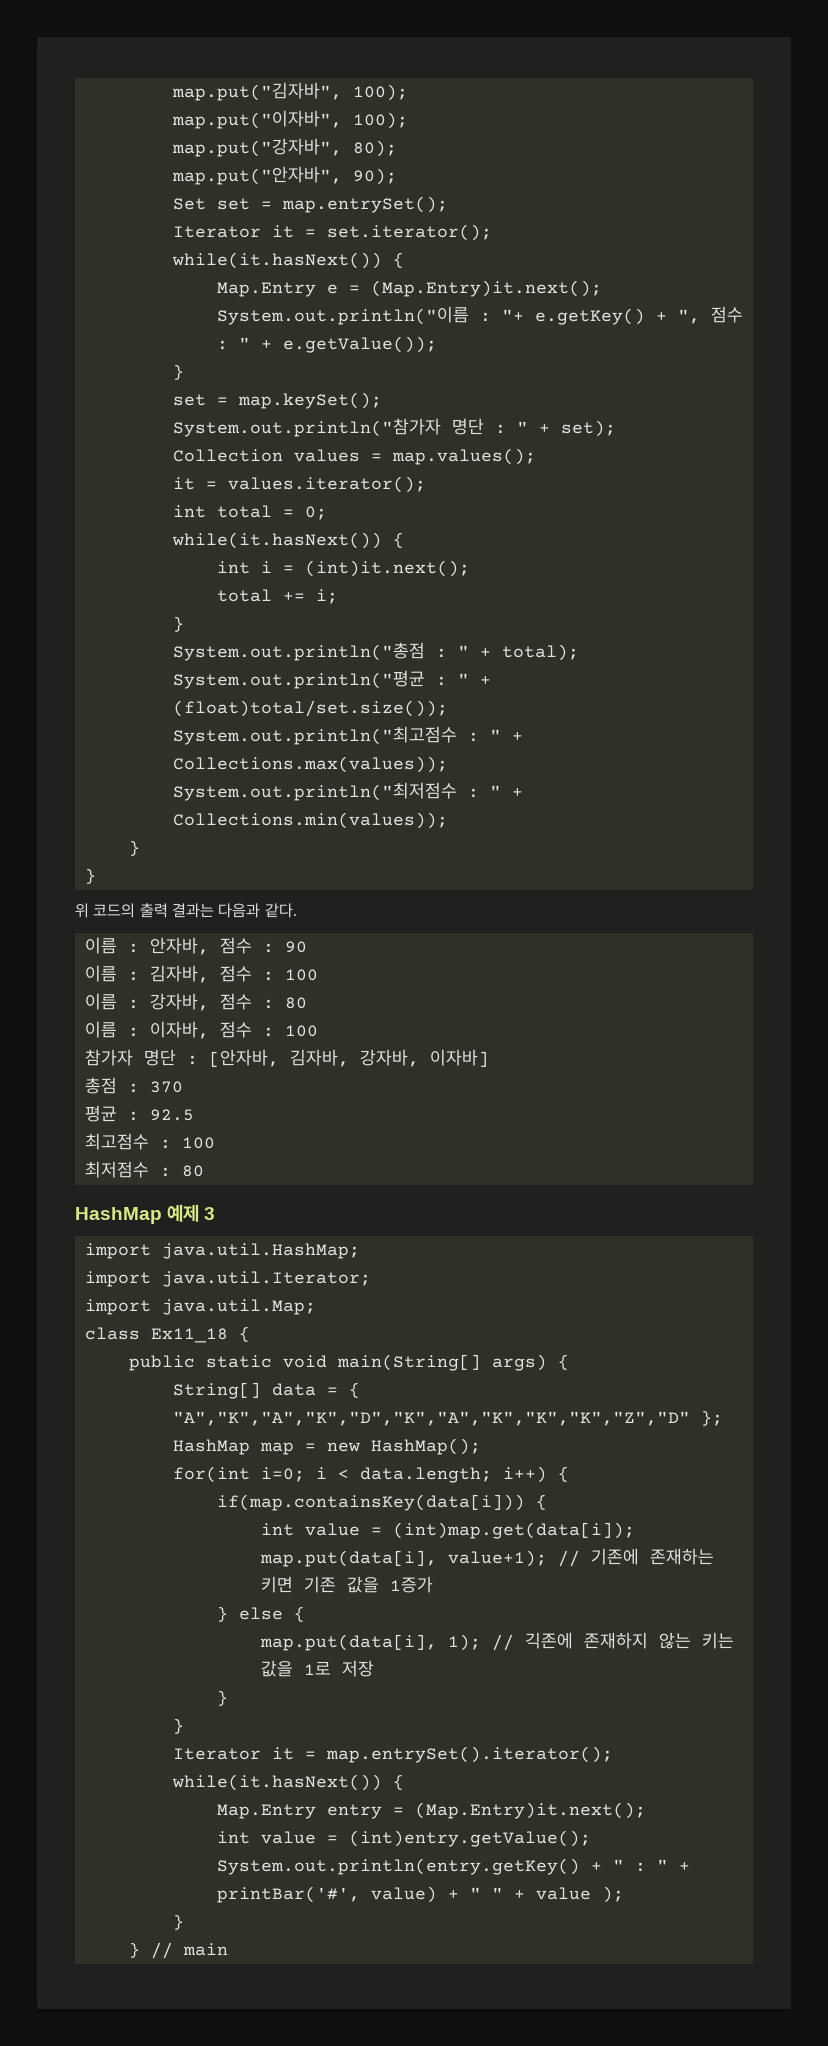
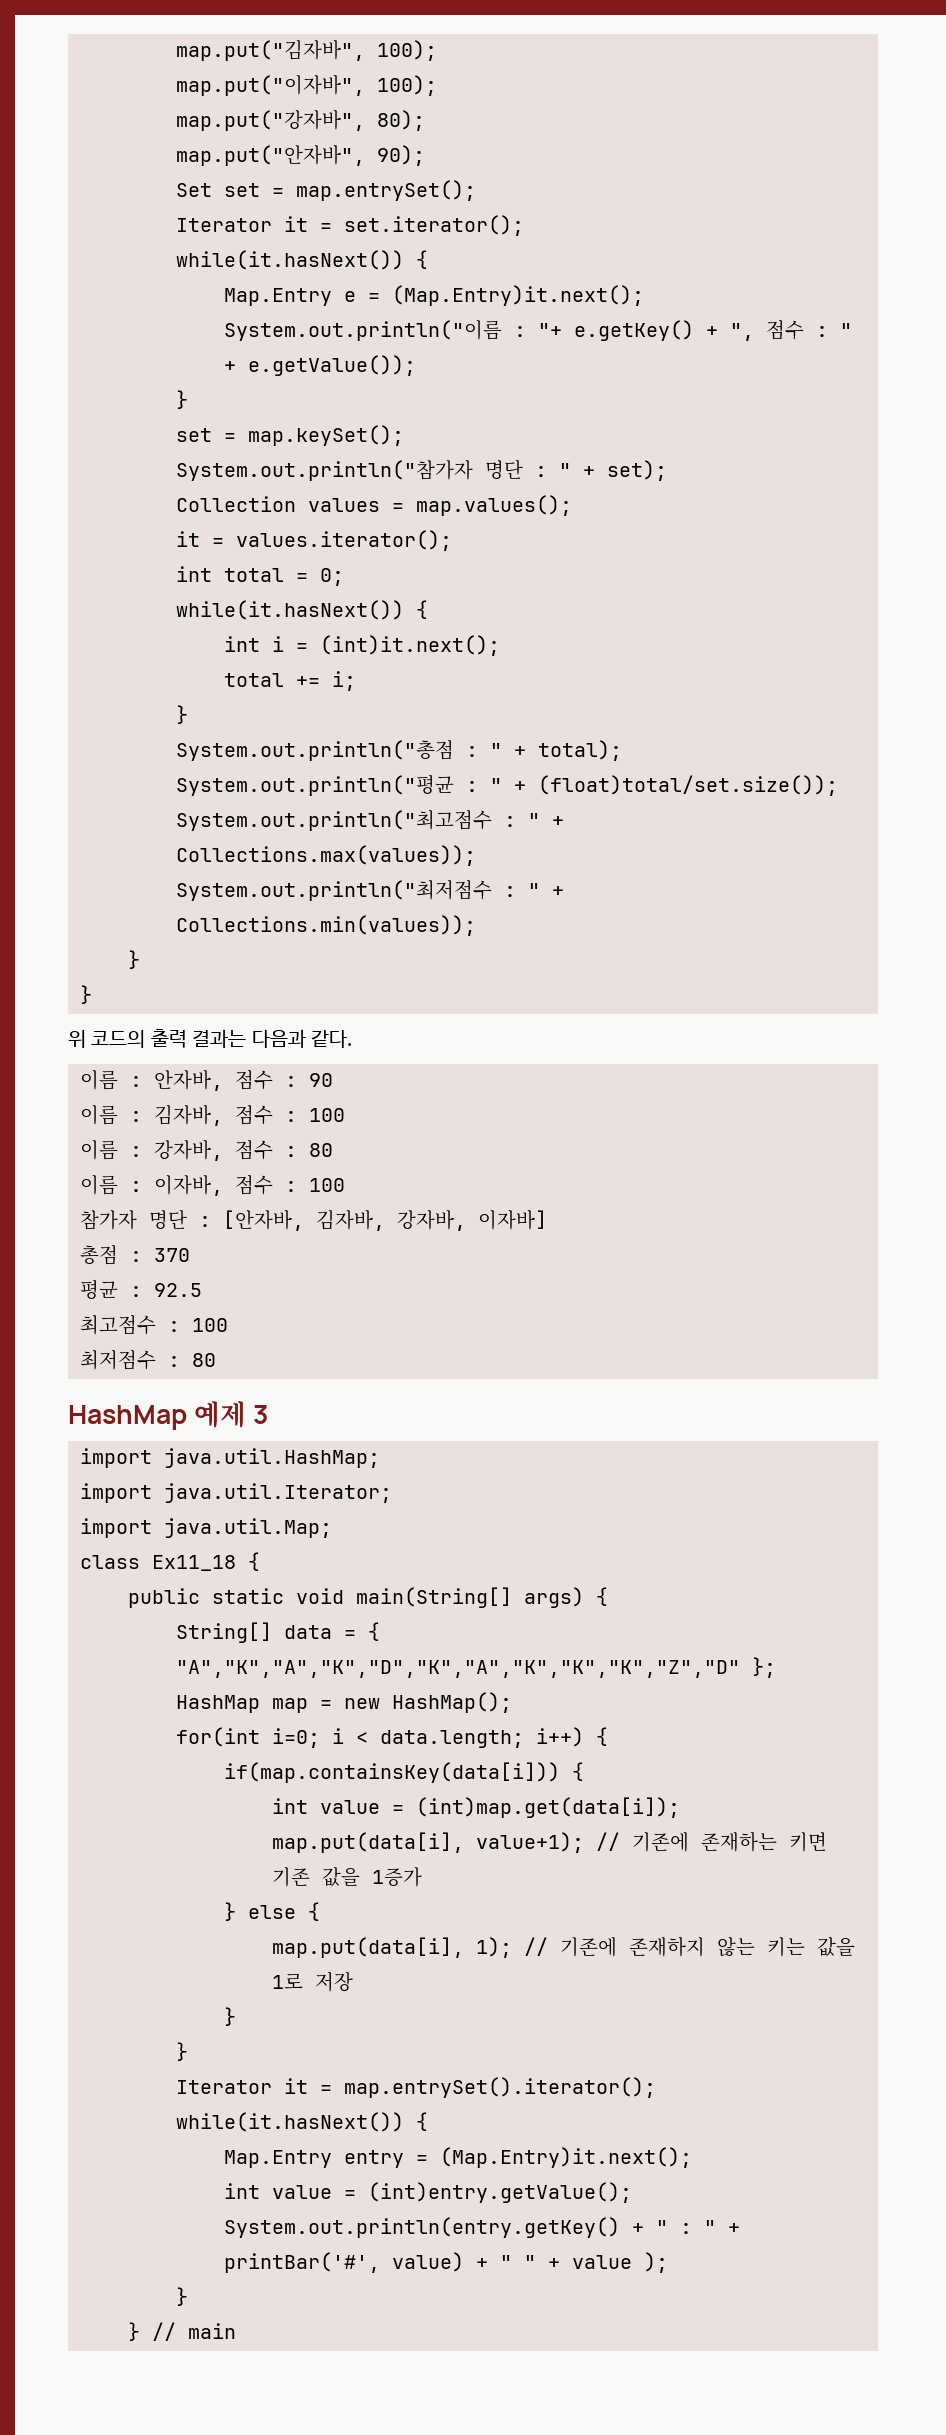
- map.put(data[i], 1); // 긱존에 존재하지 않는 키는 값을 1로 저장
+ map.put(data[i], 1); // 기존에 존재하지 않는 키는 값을 1로 저장

